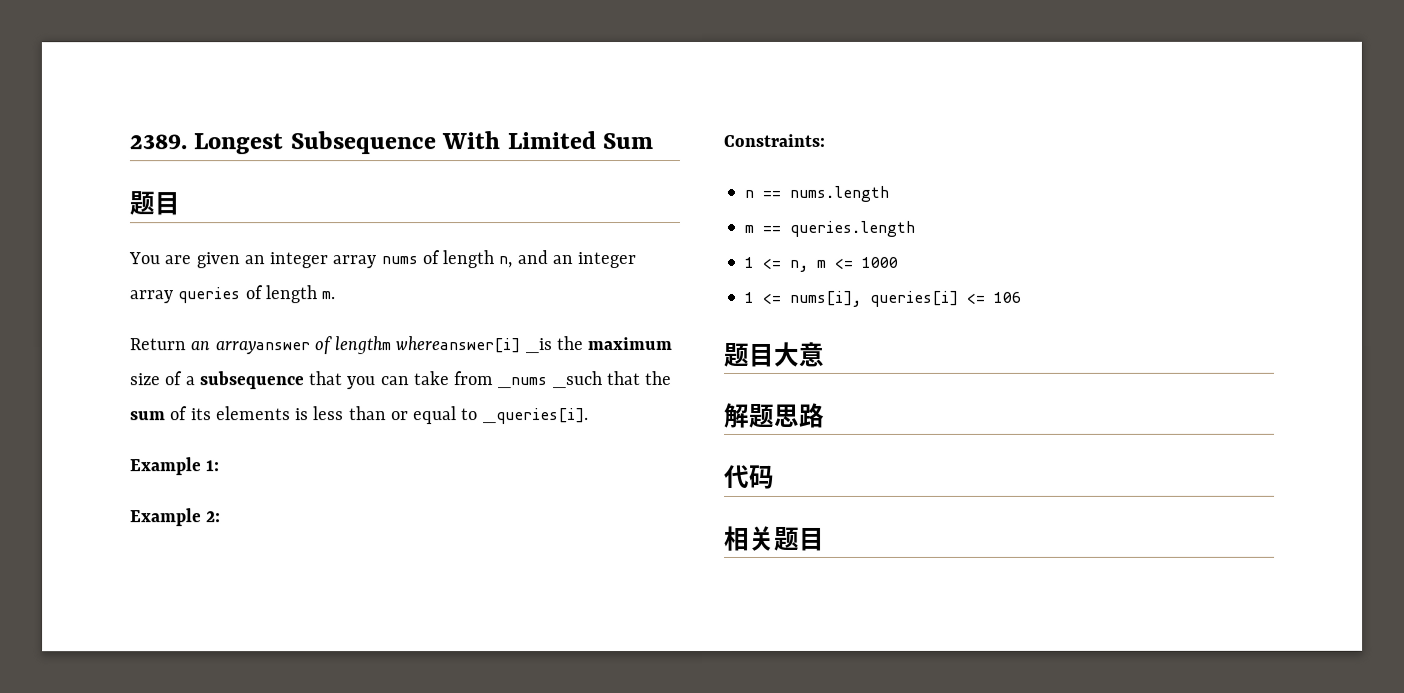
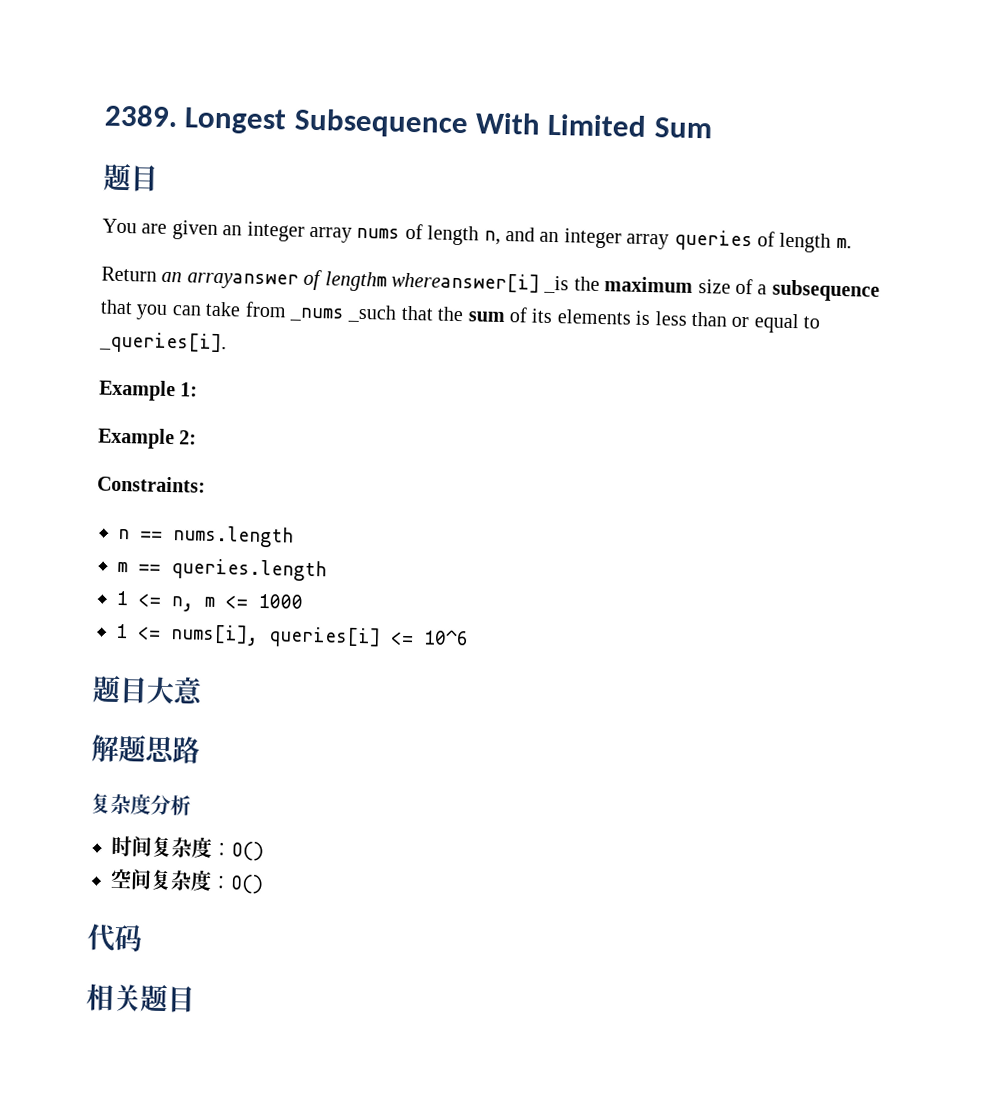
- 1 <= nums[i], queries[i] <= 106
+ 1 <= nums[i], queries[i] <= 10^6
+ 复杂度分析
+ 时间复杂度：O()
+ 空间复杂度：O()

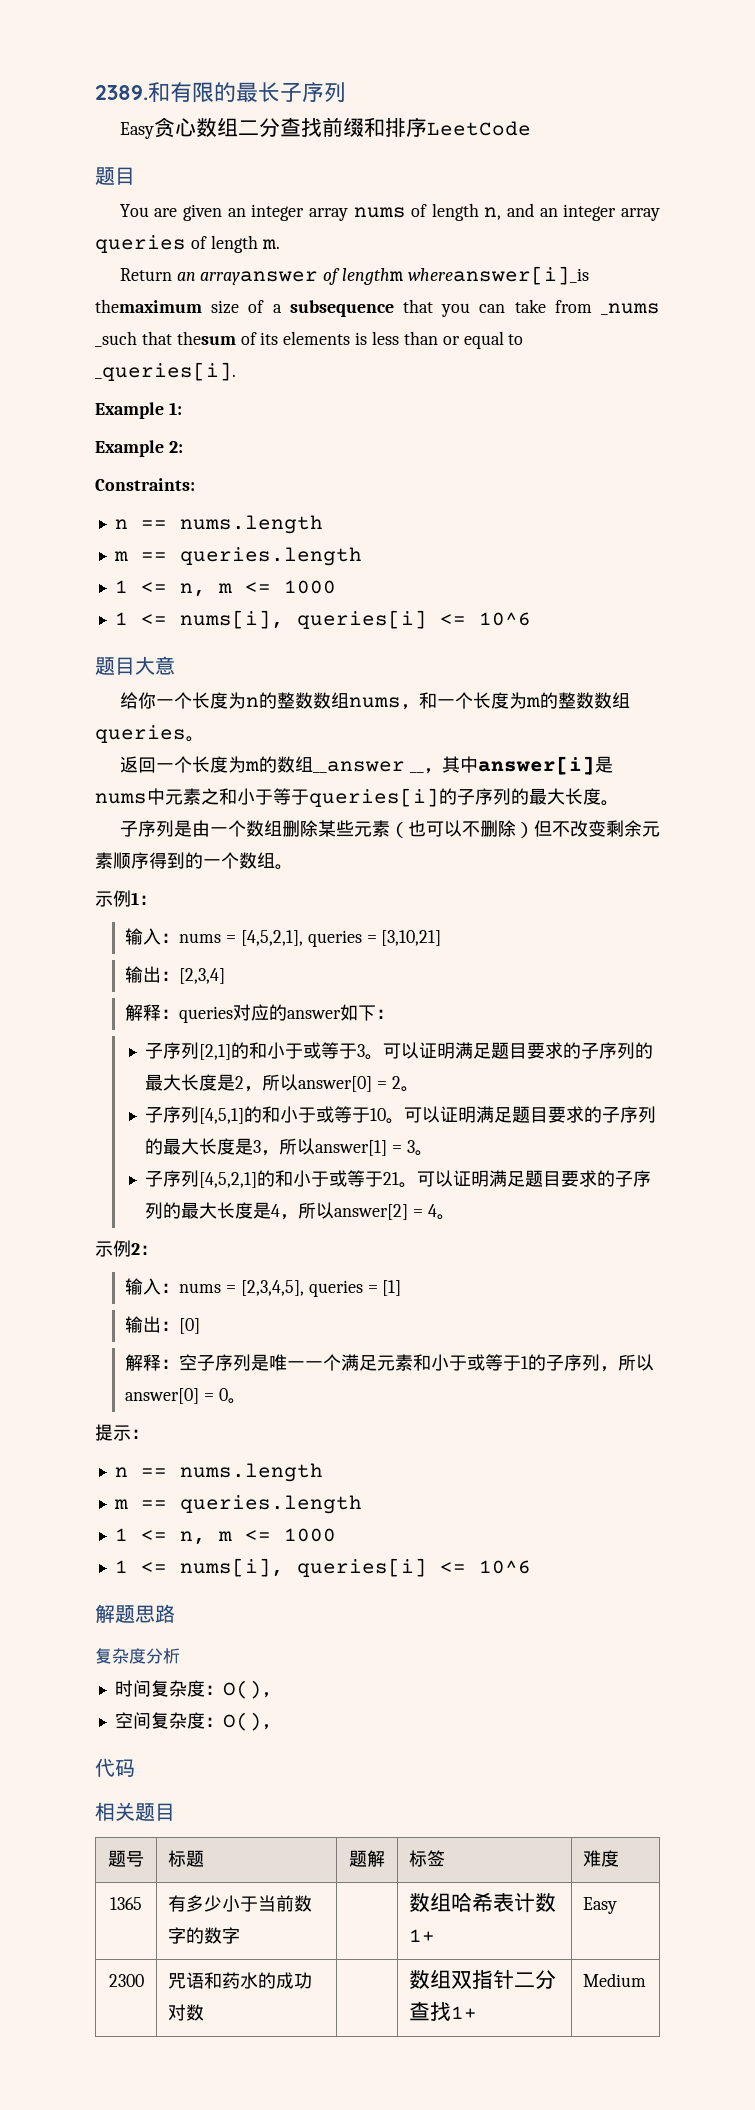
- Longest Subsequence With Limited Sum
+ 和有限的最长子序列
+ Easy贪心数组二分查找前缀和排序LeetCode
- Return an arrayanswer of lengthm whereanswer[i] _is the maximum size of a subsequence that you can take from _nums _such that the sum of its elements is less than or equal to _queries[i].
+ Return an arrayanswer of lengthm whereanswer[i]_is themaximum size of a subsequence that you can take from _nums _such that thesum of its elements is less than or equal to _queries[i].
+ 给你一个长度为n的整数数组nums，和一个长度为m的整数数组queries。
+ 返回一个长度为m的数组__answer __，其中answer[i]是nums中元素之和小于等于queries[i]的子序列的最大长度。
+ 子序列是由一个数组删除某些元素（也可以不删除）但不改变剩余元素顺序得到的一个数组。
+ 示例1：
+ 输入：nums = [4,5,2,1], queries = [3,10,21]
+ 输出：[2,3,4]
+ 解释：queries对应的answer如下：
+ 子序列[2,1]的和小于或等于3。可以证明满足题目要求的子序列的最大长度是2，所以answer[0] = 2。
+ 子序列[4,5,1]的和小于或等于10。可以证明满足题目要求的子序列的最大长度是3，所以answer[1] = 3。
+ 子序列[4,5,2,1]的和小于或等于21。可以证明满足题目要求的子序列的最大长度是4，所以answer[2] = 4。
+ 示例2：
+ 输入：nums = [2,3,4,5], queries = [1]
+ 输出：[0]
+ 解释：空子序列是唯一一个满足元素和小于或等于1的子序列，所以answer[0] = 0。
+ 提示：
+ n == nums.length
+ m == queries.length
+ 1 <= n, m <= 1000
+ 1 <= nums[i], queries[i] <= 10^6
- 时间复杂度：O()
+ 时间复杂度：O()，
- 空间复杂度：O()
+ 空间复杂度：O()，
+ 题号 | 标题 | 题解 | 标签 | 难度
+ 1365 | 有多少小于当前数字的数字 | | 数组哈希表计数1+ | Easy
+ 2300 | 咒语和药水的成功对数 | | 数组双指针二分查找1+ | Medium

